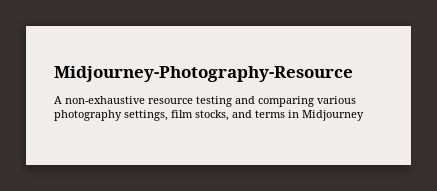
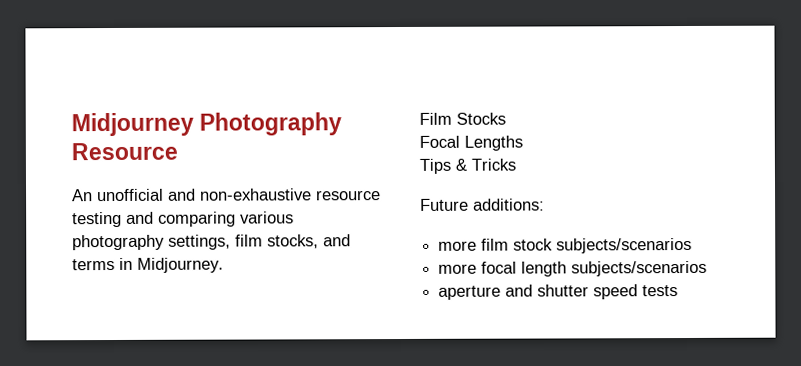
- Midjourney-Photography-Resource
- A non-exhaustive resource testing and comparing various photography settings, film stocks, and terms in Midjourney
+ Midjourney Photography Resource
+ An unofficial and non-exhaustive resource testing and comparing various photography settings, film stocks, and terms in Midjourney.
+ Film Stocks
+ Focal Lengths
+ Tips & Tricks
+ Future additions:
+ more film stock subjects/scenarios
+ more focal length subjects/scenarios
+ aperture and shutter speed tests

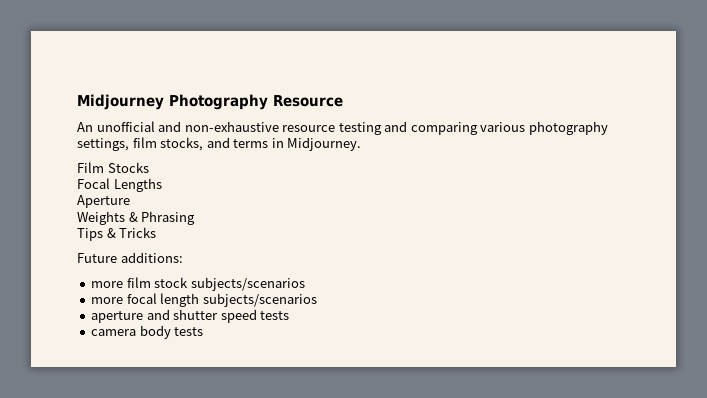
+ Aperture
+ Weights & Phrasing
+ camera body tests

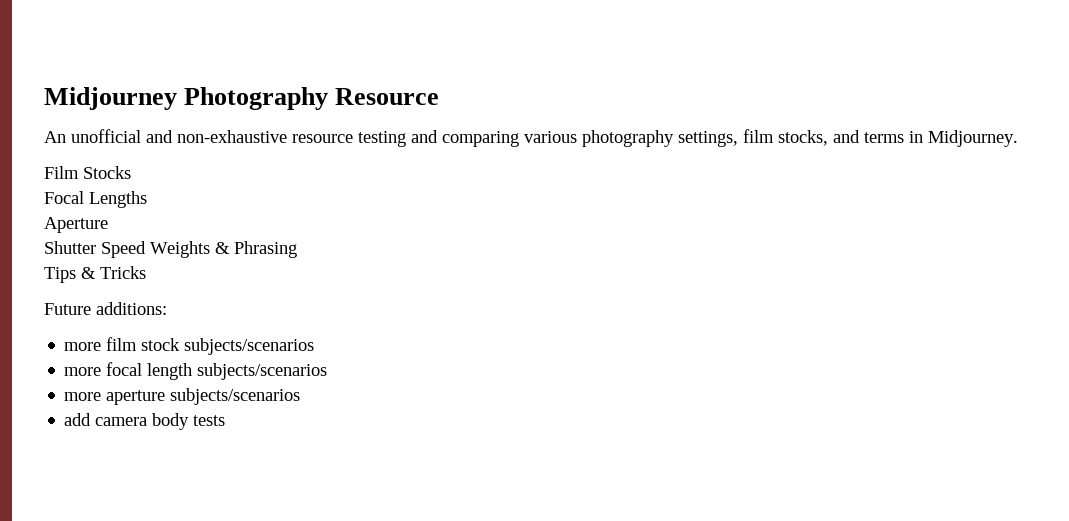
- Weights & Phrasing
+ Shutter Speed Weights & Phrasing
- aperture and shutter speed tests
- camera body tests
+ more aperture subjects/scenarios
+ add camera body tests

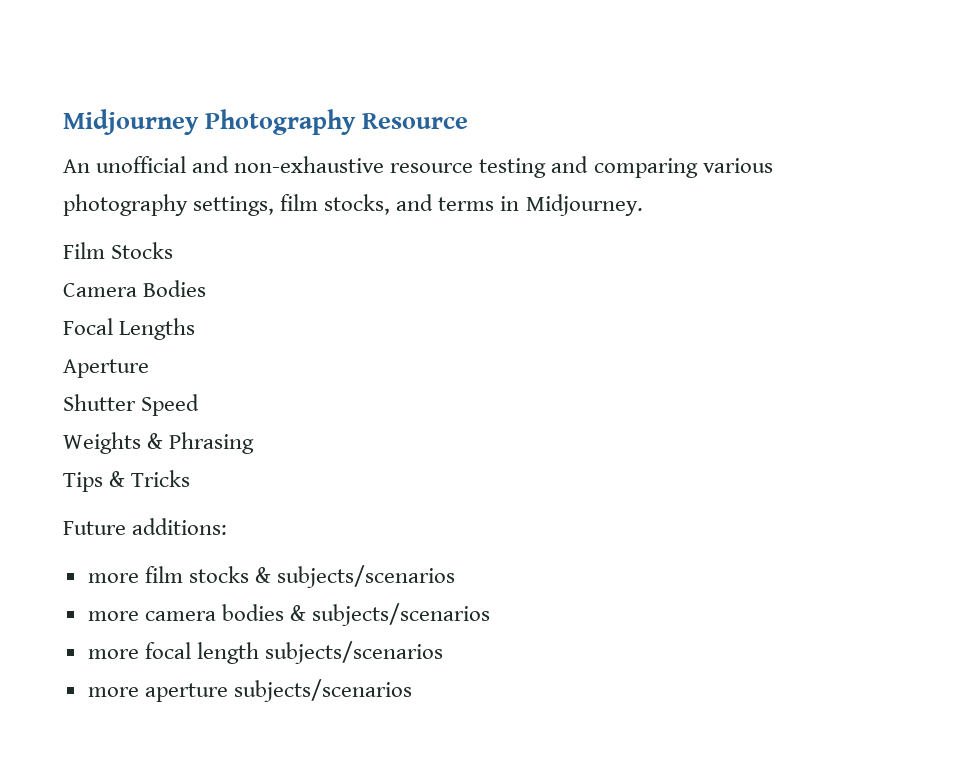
+ Camera Bodies
- Shutter Speed Weights & Phrasing
+ Shutter Speed
+ Weights & Phrasing
- more film stock subjects/scenarios
+ more film stocks & subjects/scenarios
+ more camera bodies & subjects/scenarios
- add camera body tests

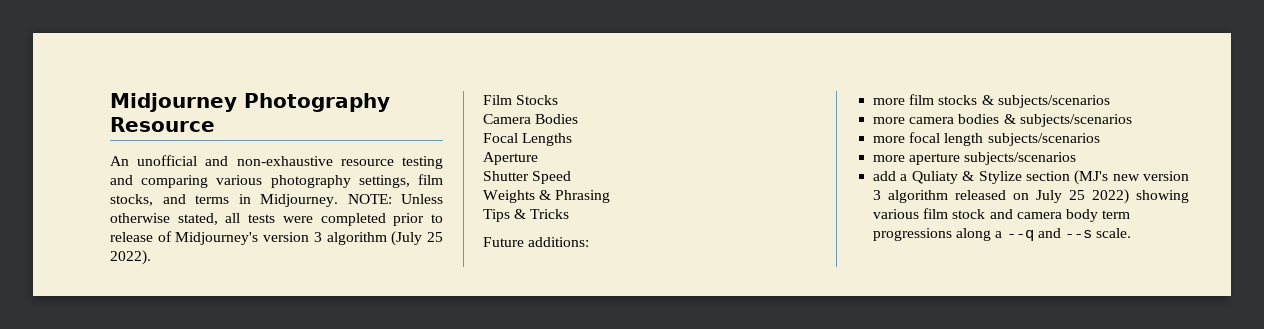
+ NOTE: Unless otherwise stated, all tests were completed prior to release of Midjourney's version 3 algorithm (July 25 2022).
+ add a Quliaty & Stylize section (MJ's new version 3 algorithm released on July 25 2022) showing various film stock and camera body term progressions along a --q and --s scale.

